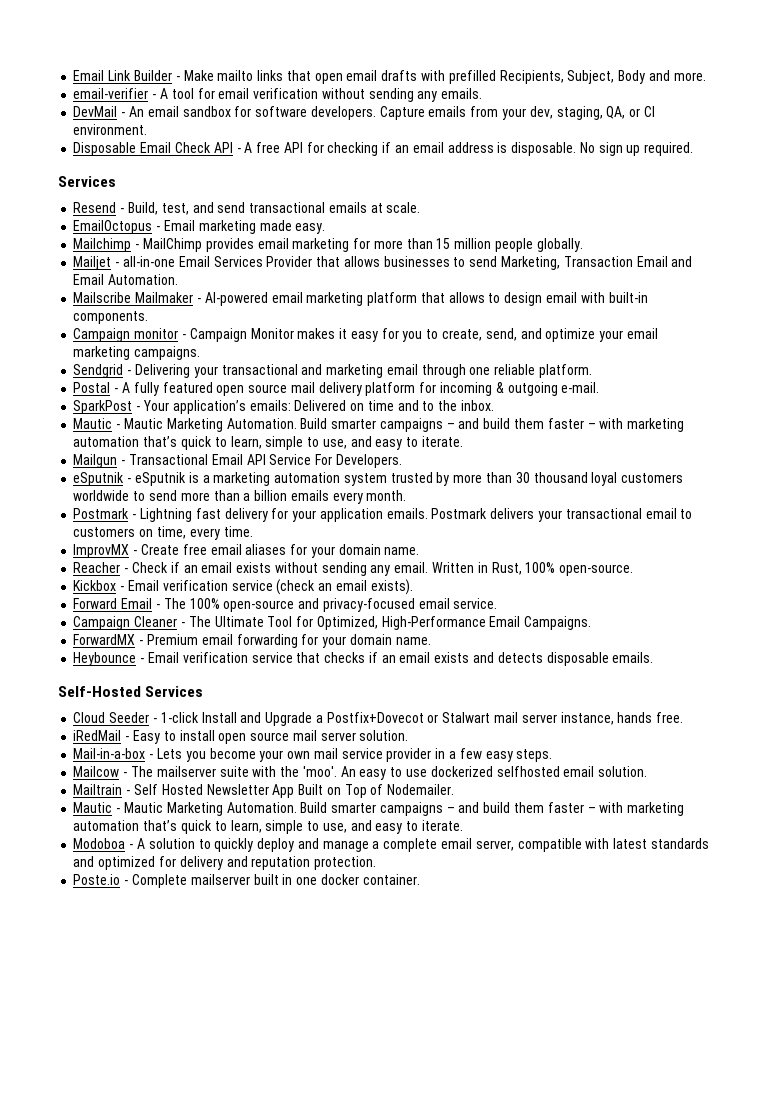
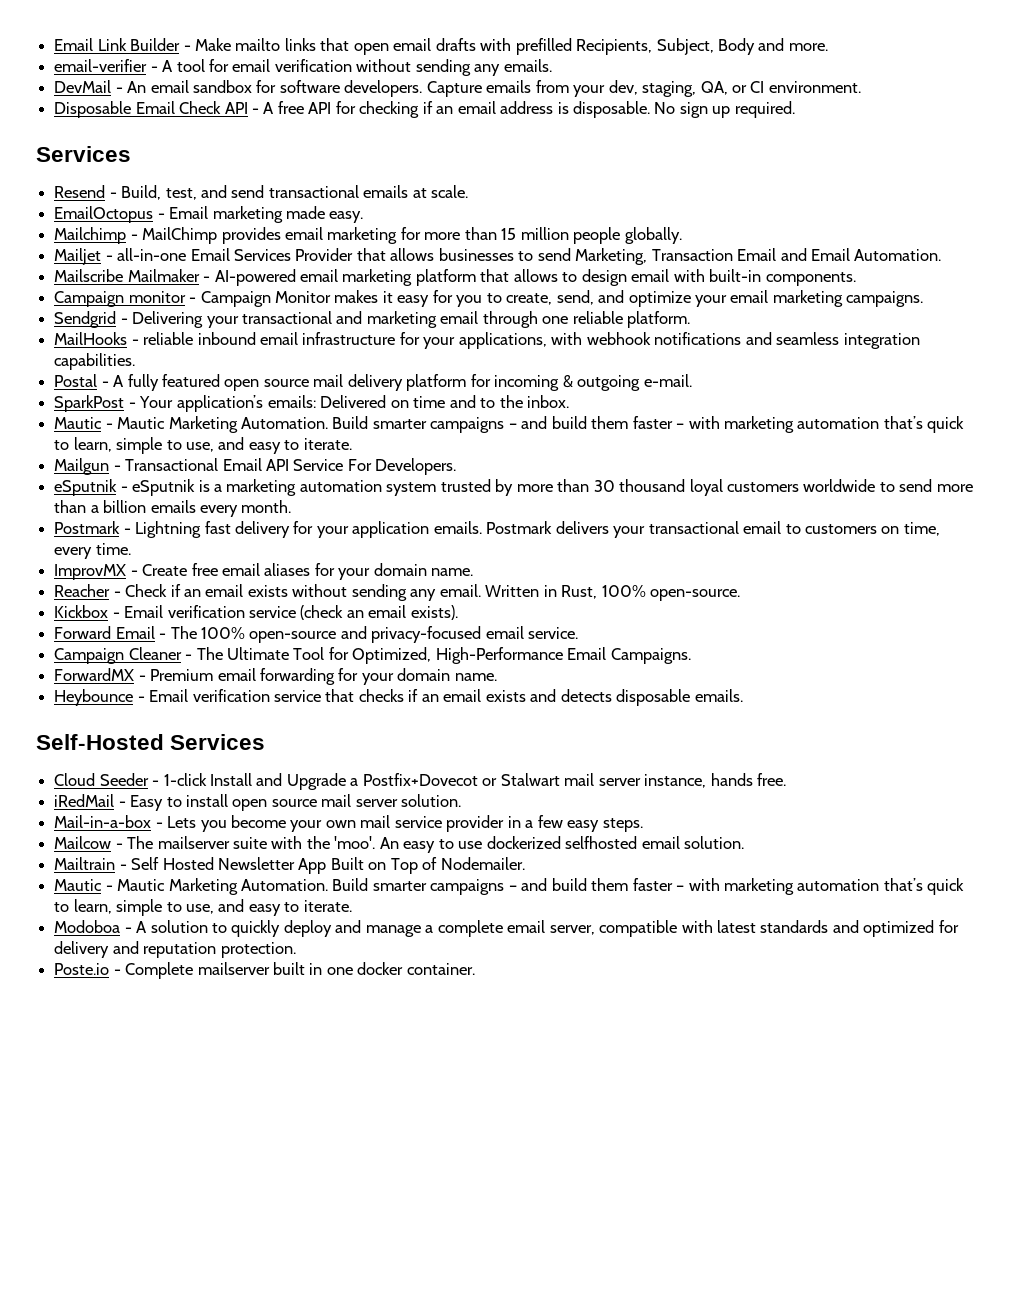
+ MailHooks - reliable inbound email infrastructure for your applications, with webhook notifications and seamless integration capabilities.

